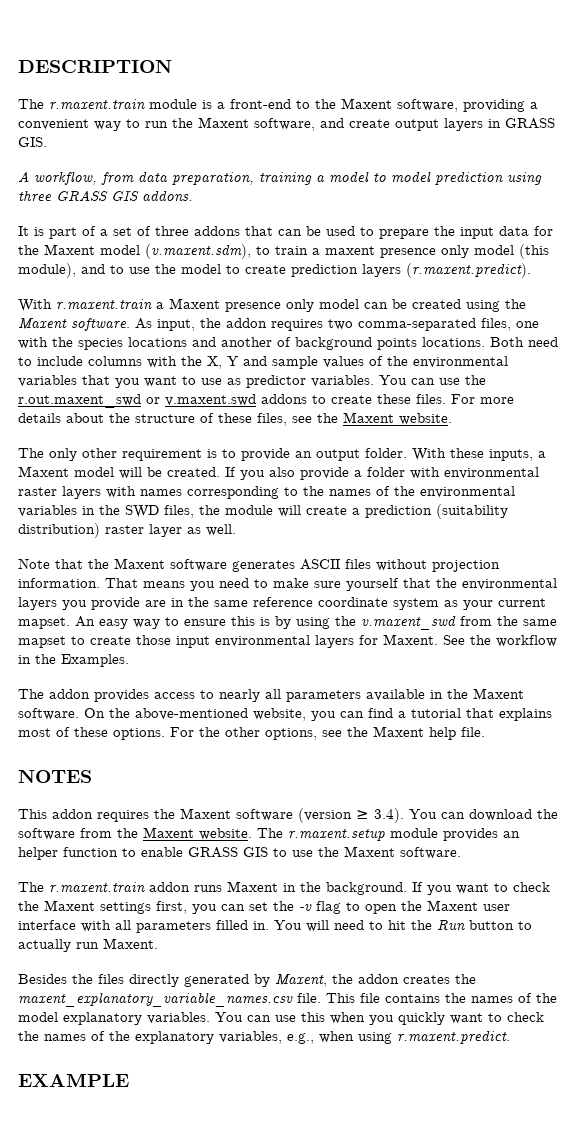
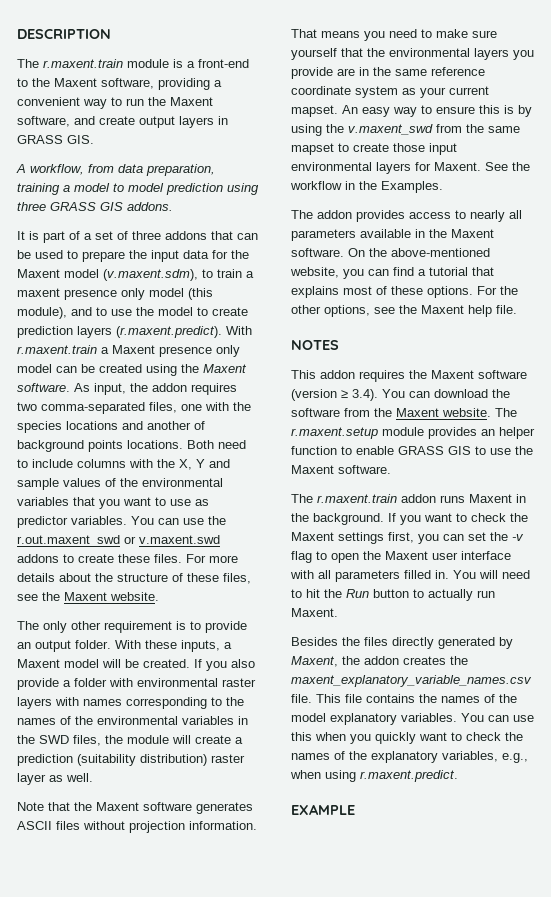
- It is part of a set of three addons that can be used to prepare the input data for the Maxent model (v.maxent.sdm), to train a maxent presence only model (this module), and to use the model to create prediction layers (r.maxent.predict).
- With r.maxent.train a Maxent presence only model can be created using the Maxent software.
+ It is part of a set of three addons that can be used to prepare the input data for the Maxent model (v.maxent.sdm), to train a maxent presence only model (this module), and to use the model to create prediction layers (r.maxent.predict). With r.maxent.train a Maxent presence only model can be created using the Maxent software.

